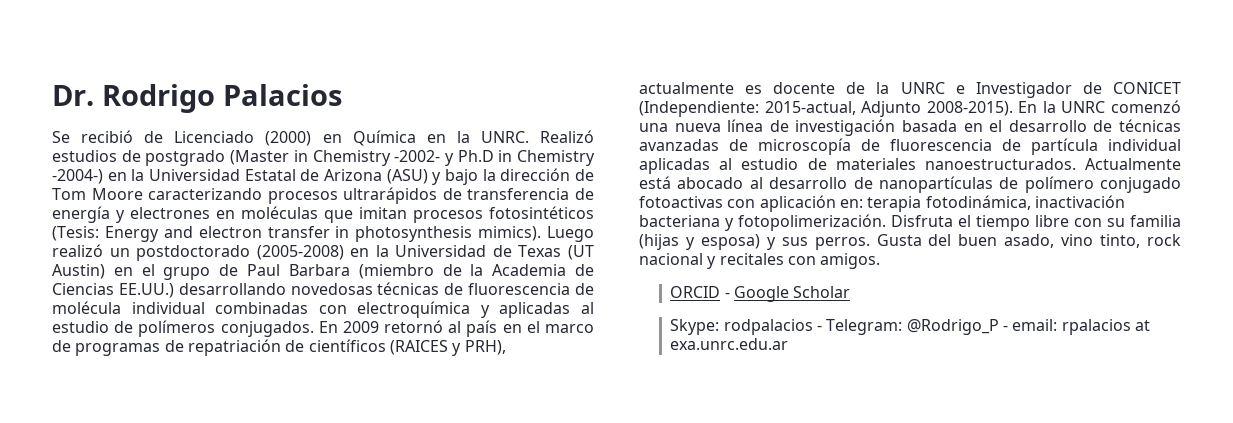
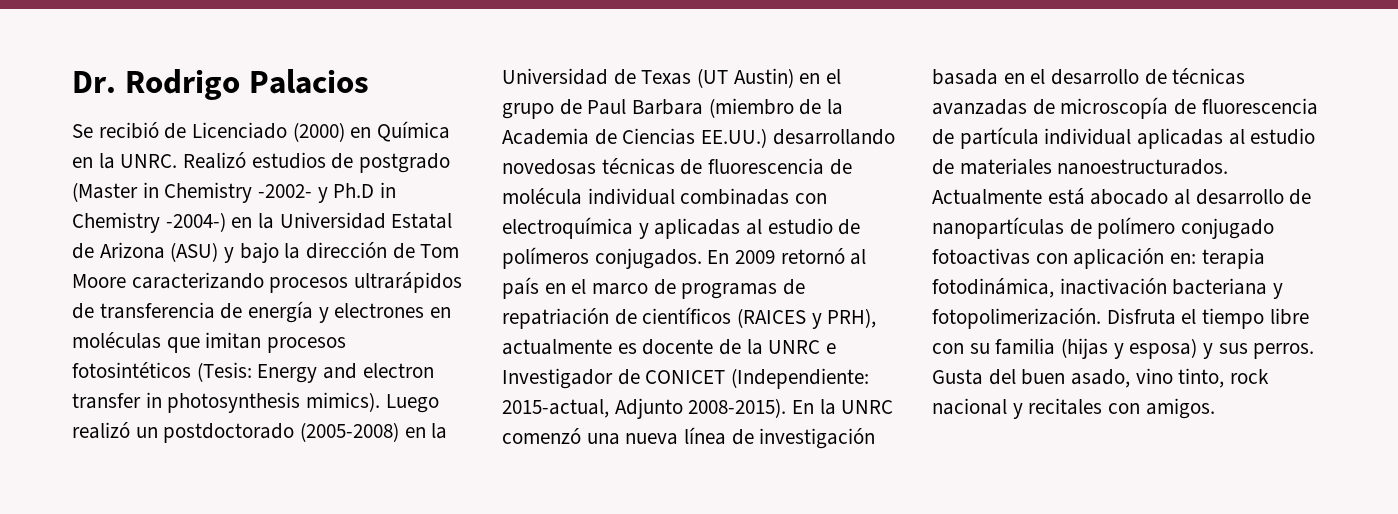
- ORCID - Google Scholar
- Skype: rodpalacios - Telegram: @Rodrigo_P - email: rpalacios at exa.unrc.edu.ar

